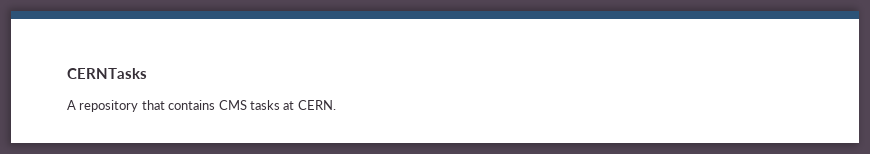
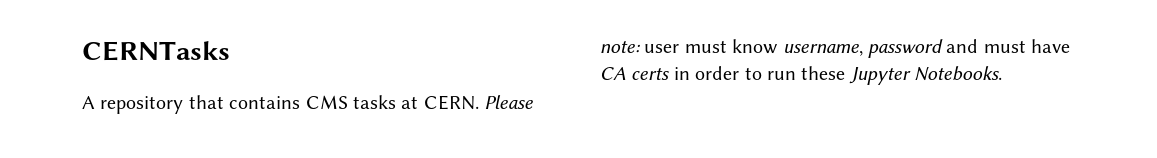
+ Please note: user must know username, password and must have CA certs in order to run these Jupyter Notebooks.

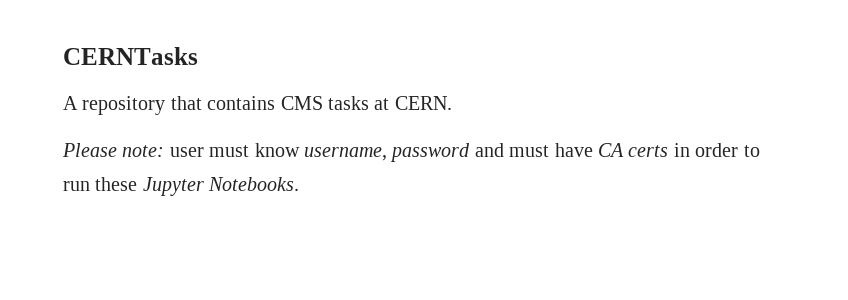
- A repository that contains CMS tasks at CERN. Please note: user must know username, password and must have CA certs in order to run these Jupyter Notebooks.
+ A repository that contains CMS tasks at CERN.
+ Please note: user must know username, password and must have CA certs in order to run these Jupyter Notebooks.

